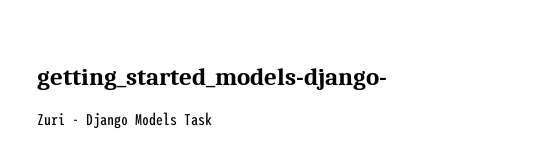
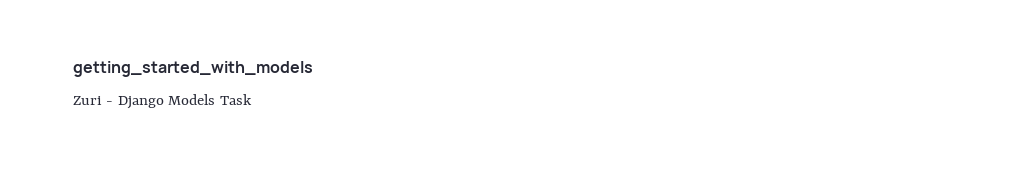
- getting_started_models-django-
+ getting_started_with_models

